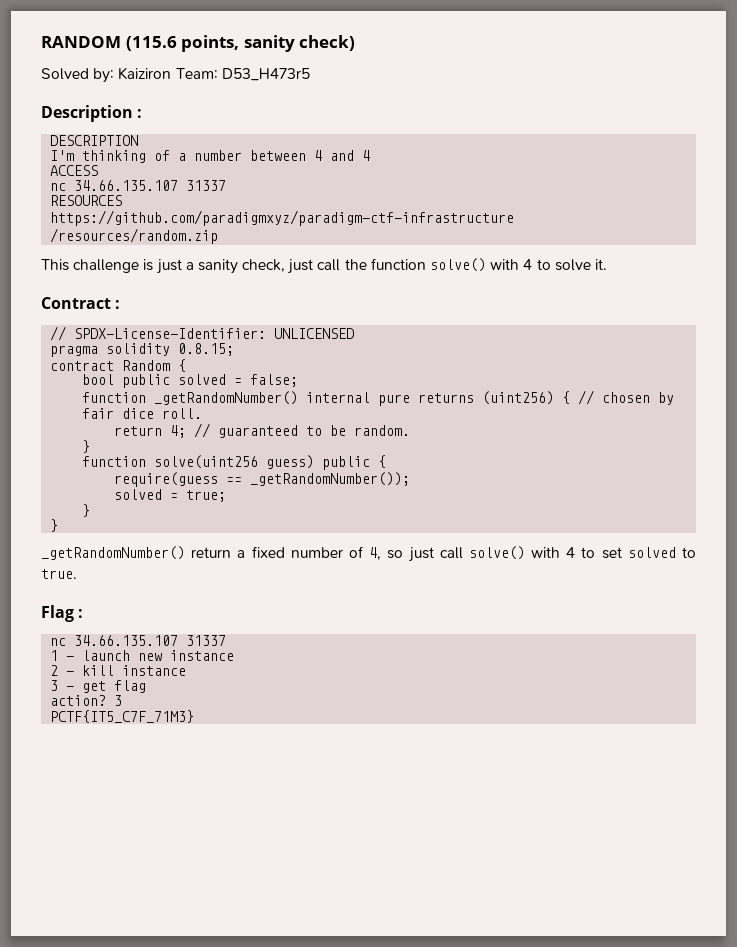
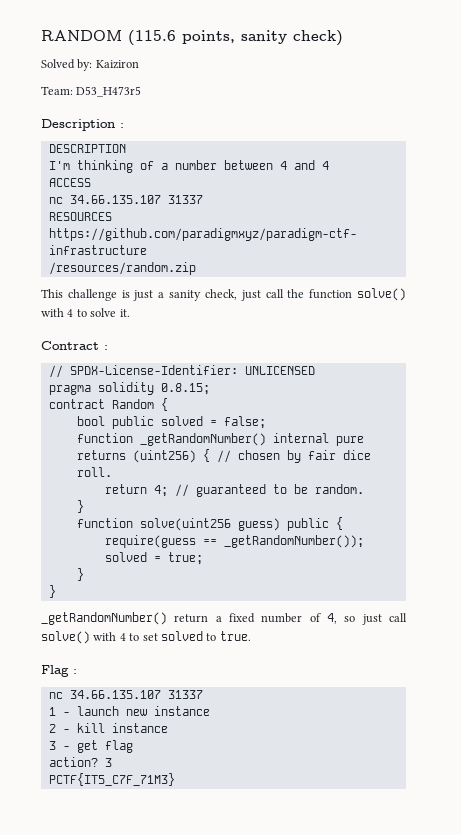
- Solved by: Kaiziron Team: D53_H473r5
+ Solved by: Kaiziron
+ Team: D53_H473r5

